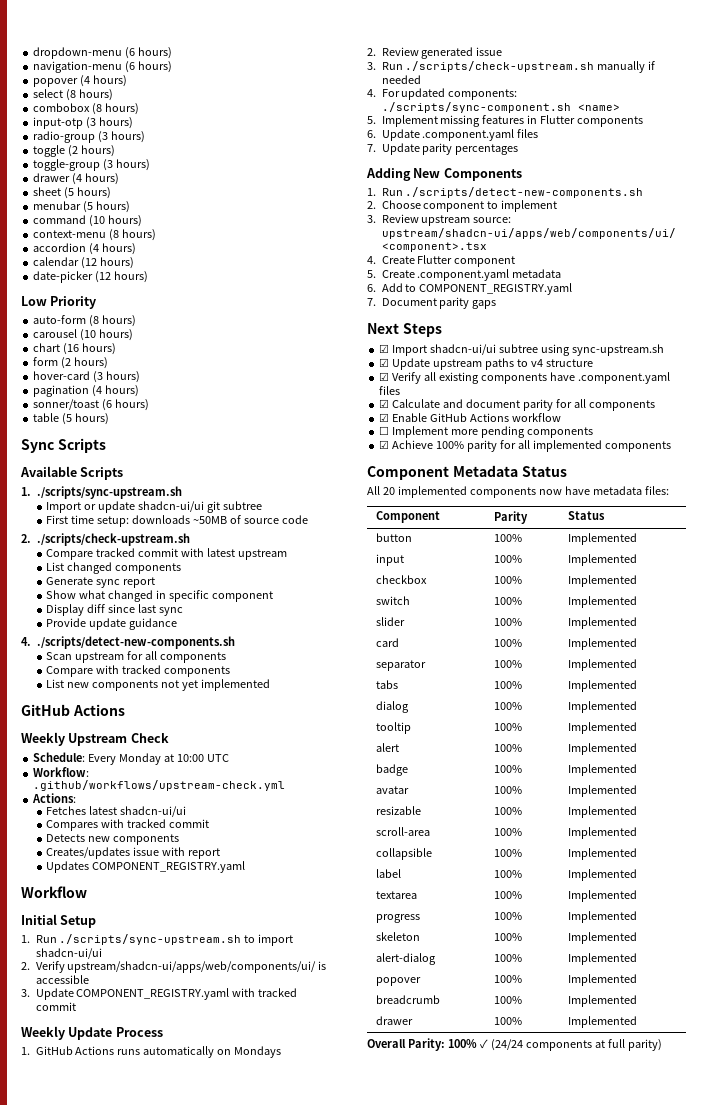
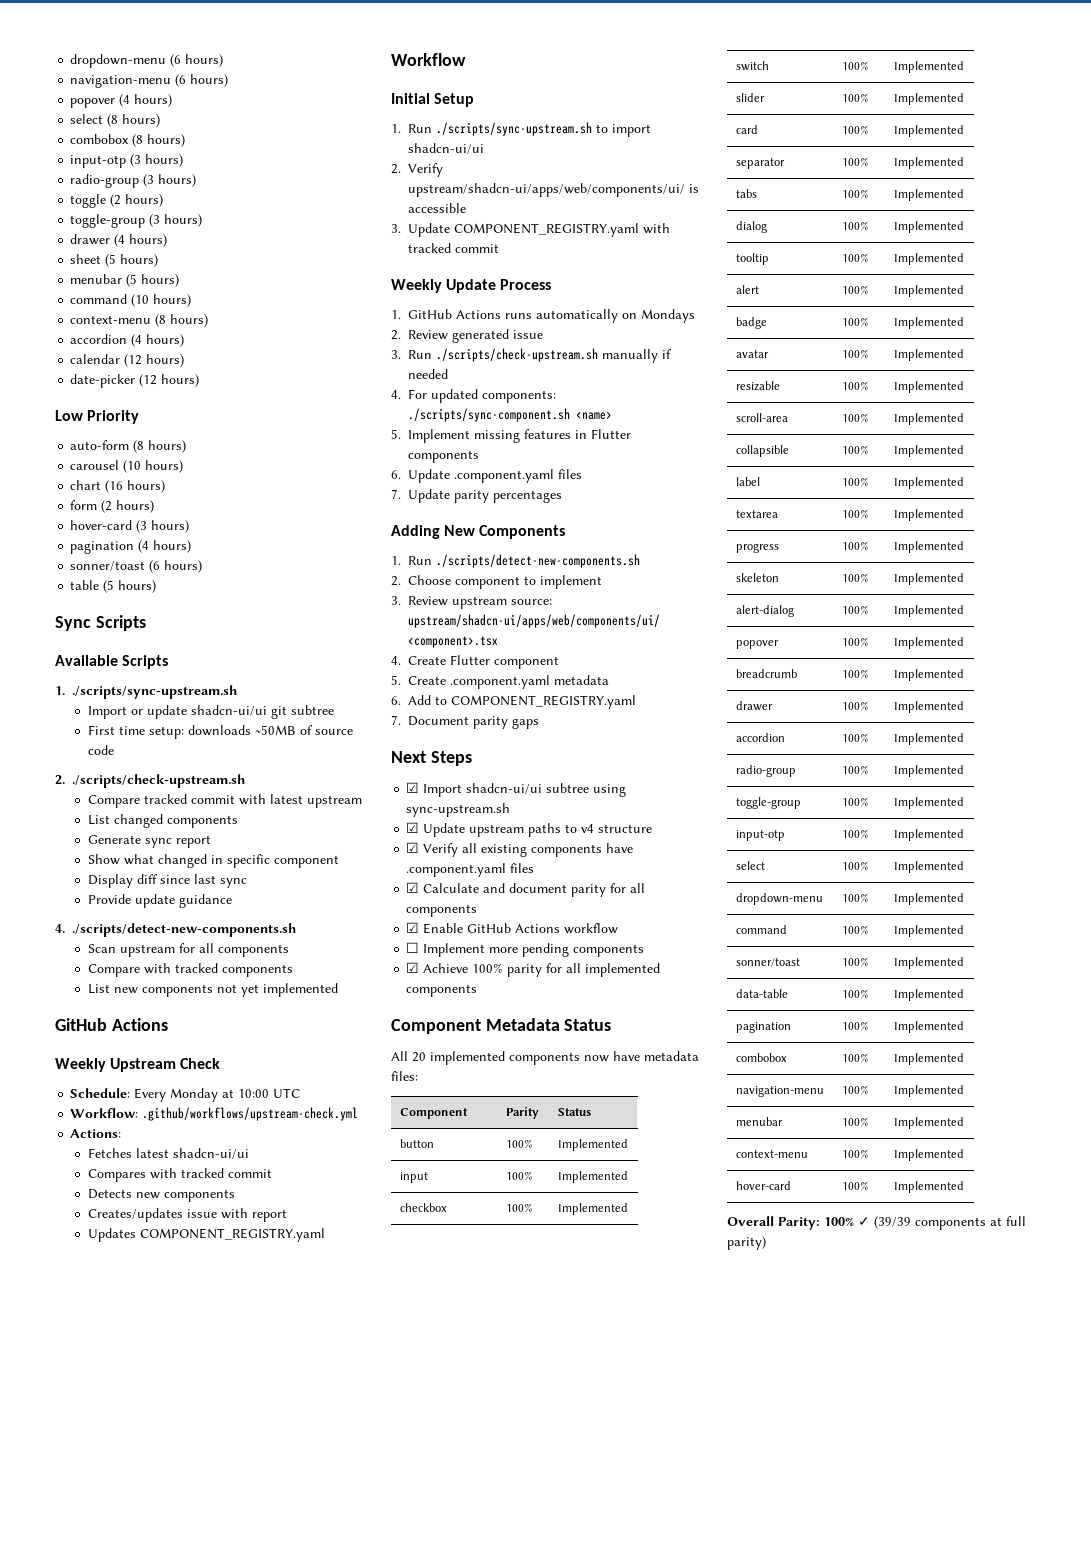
+ accordion | 100% | Implemented
+ radio-group | 100% | Implemented
+ toggle-group | 100% | Implemented
+ input-otp | 100% | Implemented
+ select | 100% | Implemented
+ dropdown-menu | 100% | Implemented
+ command | 100% | Implemented
+ sonner/toast | 100% | Implemented
+ data-table | 100% | Implemented
+ pagination | 100% | Implemented
+ combobox | 100% | Implemented
+ navigation-menu | 100% | Implemented
+ menubar | 100% | Implemented
+ context-menu | 100% | Implemented
+ hover-card | 100% | Implemented
- Overall Parity: 100% ✓ (24/24 components at full parity)
+ Overall Parity: 100% ✓ (39/39 components at full parity)

